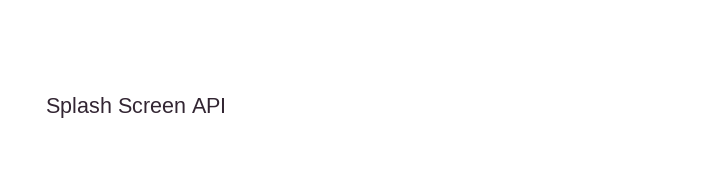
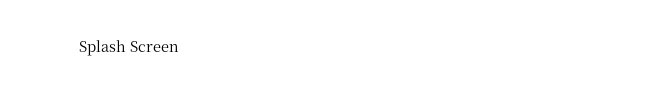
- Splash Screen API
+ Splash Screen

